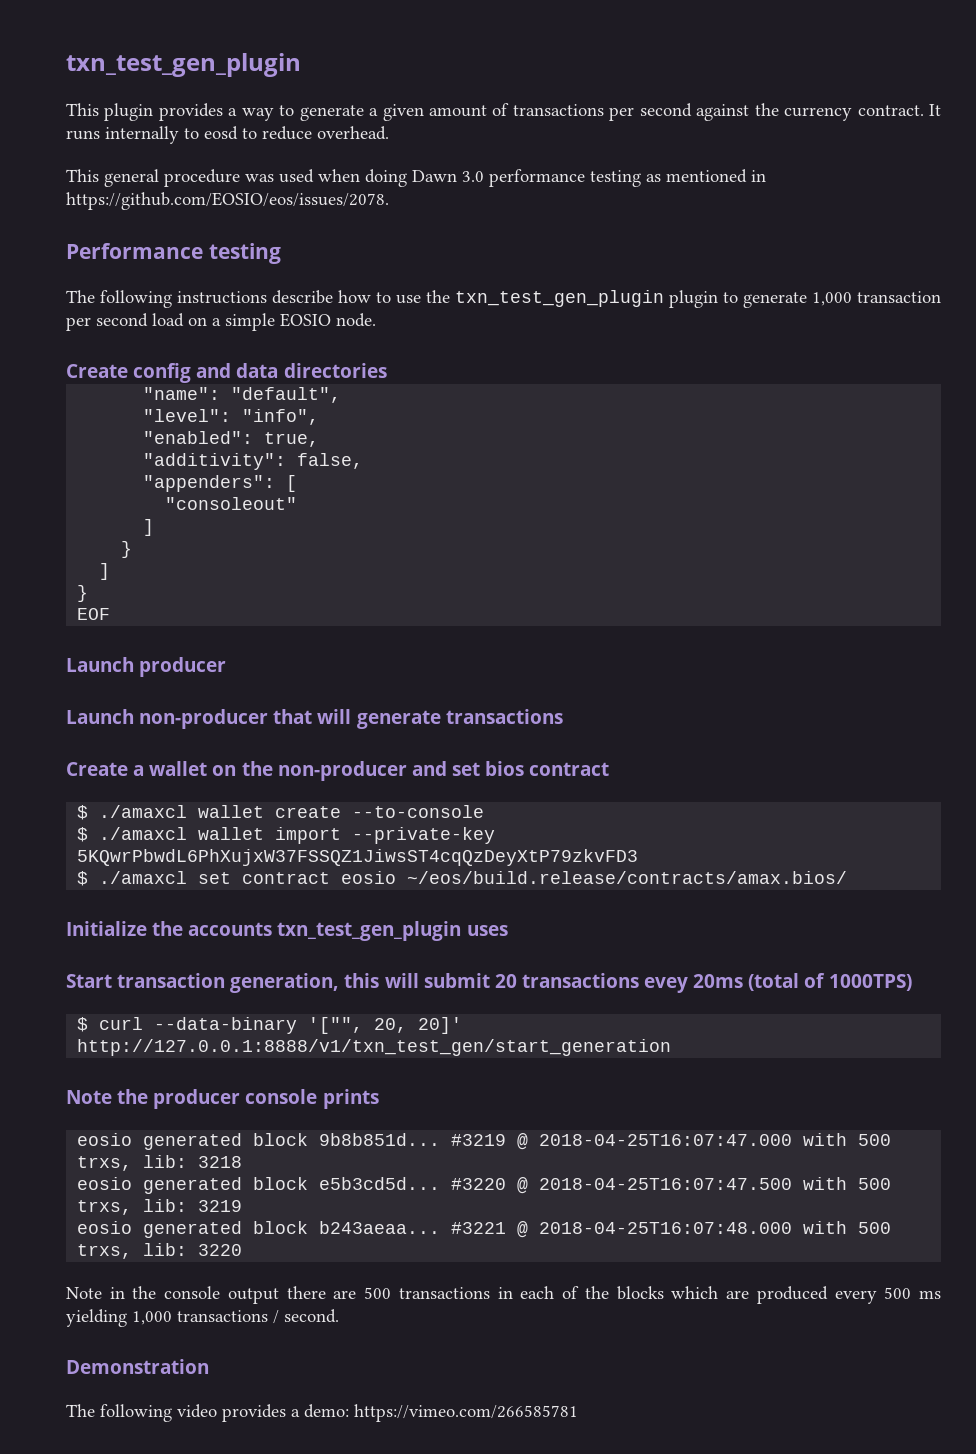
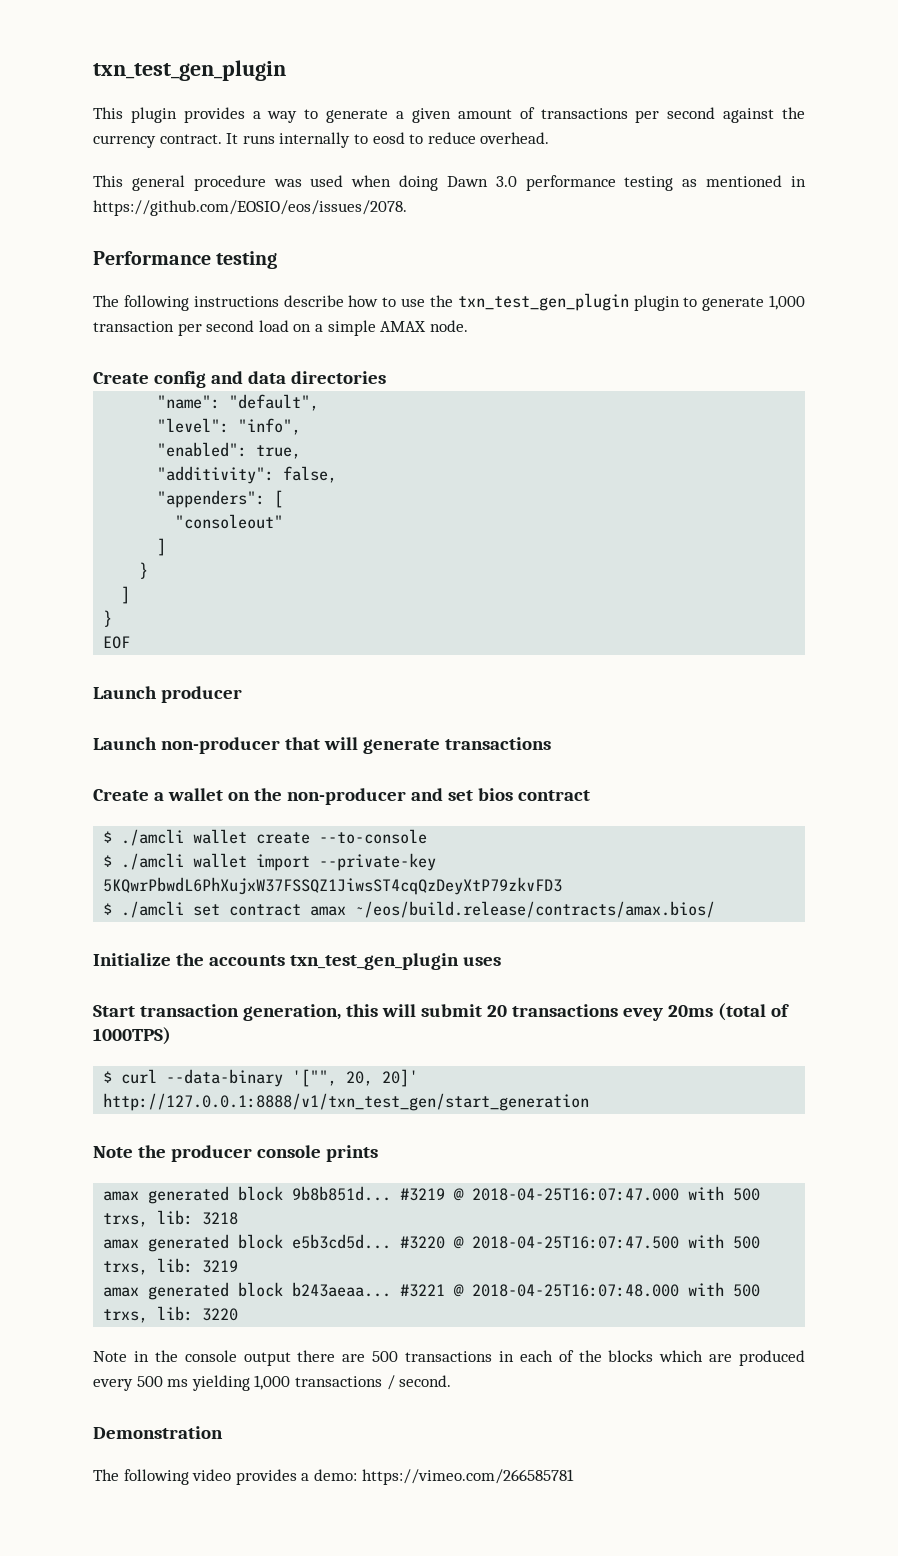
- The following instructions describe how to use the txn_test_gen_plugin plugin to generate 1,000 transaction per second load on a simple EOSIO node.
+ The following instructions describe how to use the txn_test_gen_plugin plugin to generate 1,000 transaction per second load on a simple AMAX node.
- $ ./amaxcl wallet create --to-console
+ $ ./amcli wallet create --to-console
- $ ./amaxcl wallet import --private-key 5KQwrPbwdL6PhXujxW37FSSQZ1JiwsST4cqQzDeyXtP79zkvFD3
+ $ ./amcli wallet import --private-key 5KQwrPbwdL6PhXujxW37FSSQZ1JiwsST4cqQzDeyXtP79zkvFD3
- $ ./amaxcl set contract eosio ~/eos/build.release/contracts/amax.bios/
+ $ ./amcli set contract amax ~/eos/build.release/contracts/amax.bios/
- eosio generated block 9b8b851d...
+ amax generated block 9b8b851d...
- eosio generated block e5b3cd5d...
+ amax generated block e5b3cd5d...
- eosio generated block b243aeaa...
+ amax generated block b243aeaa...

